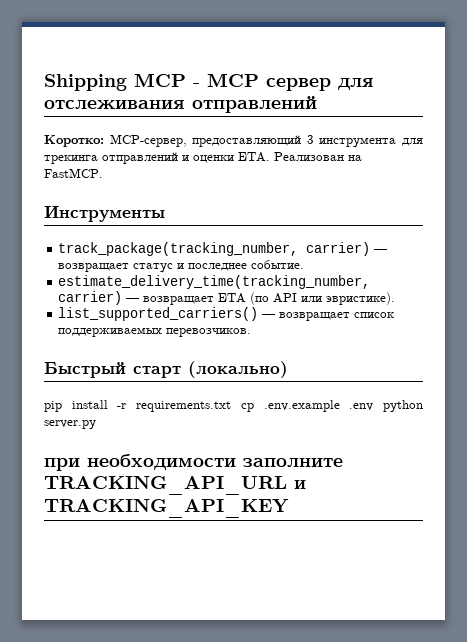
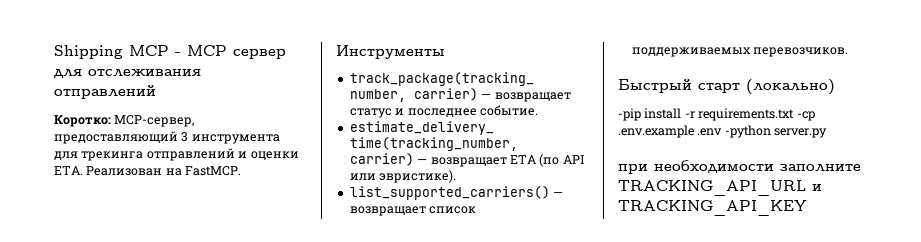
- pip install -r requirements.txt cp .env.example .env python server.py
+ -pip install -r requirements.txt -cp .env.example .env -python server.py

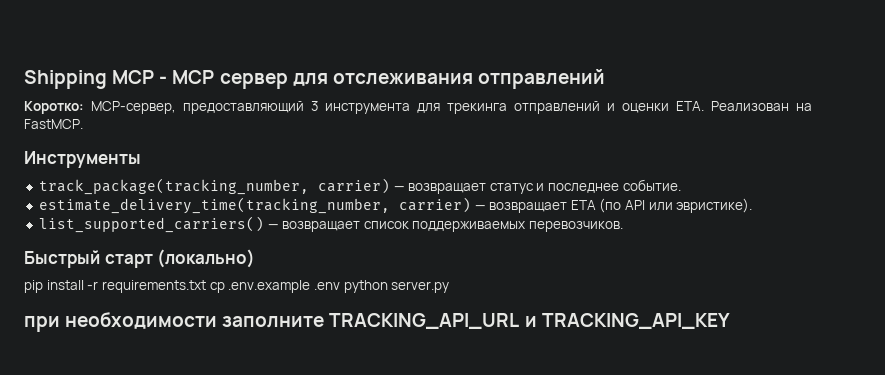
- -pip install -r requirements.txt -cp .env.example .env -python server.py
+ pip install -r requirements.txt cp .env.example .env python server.py

